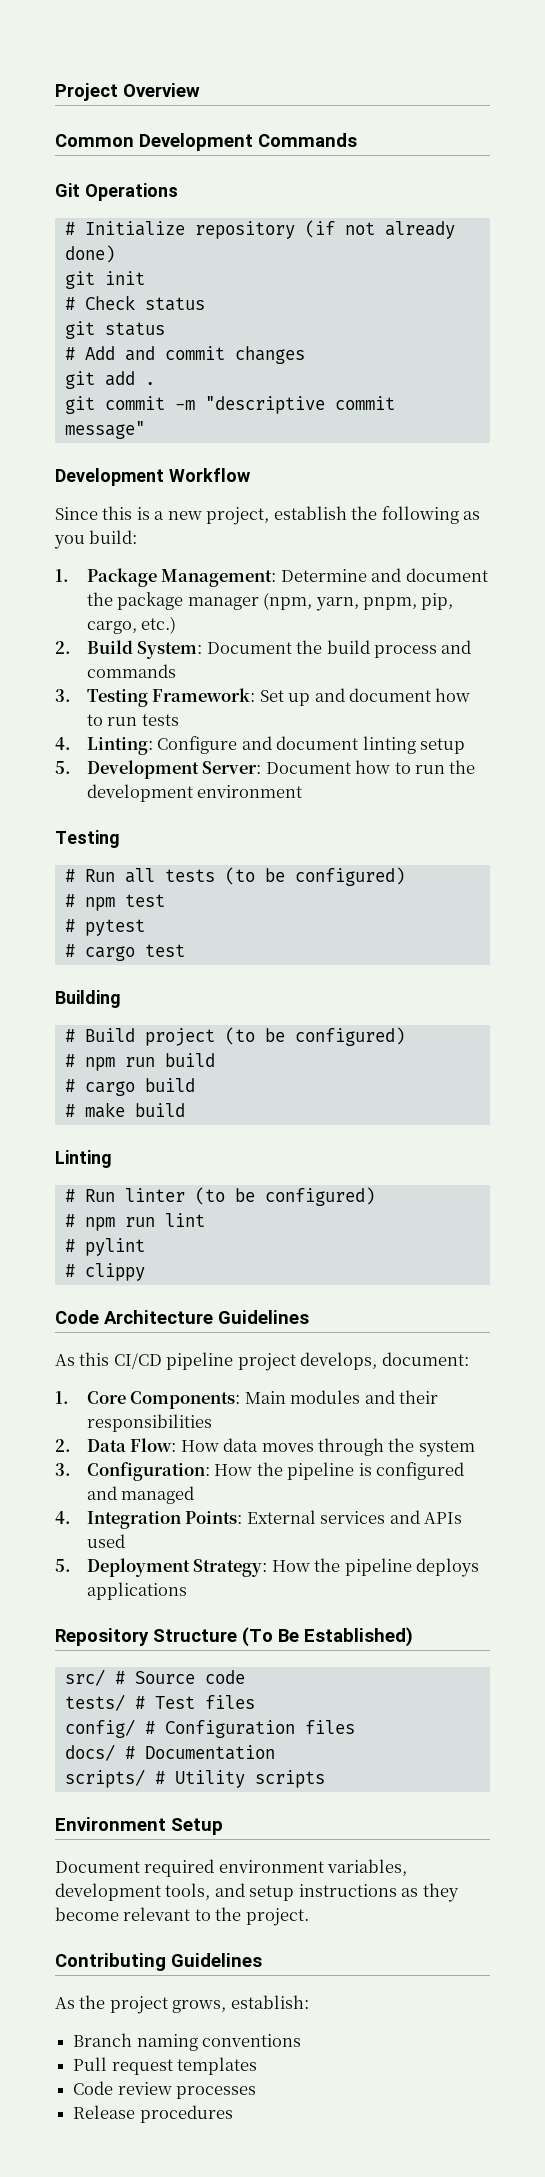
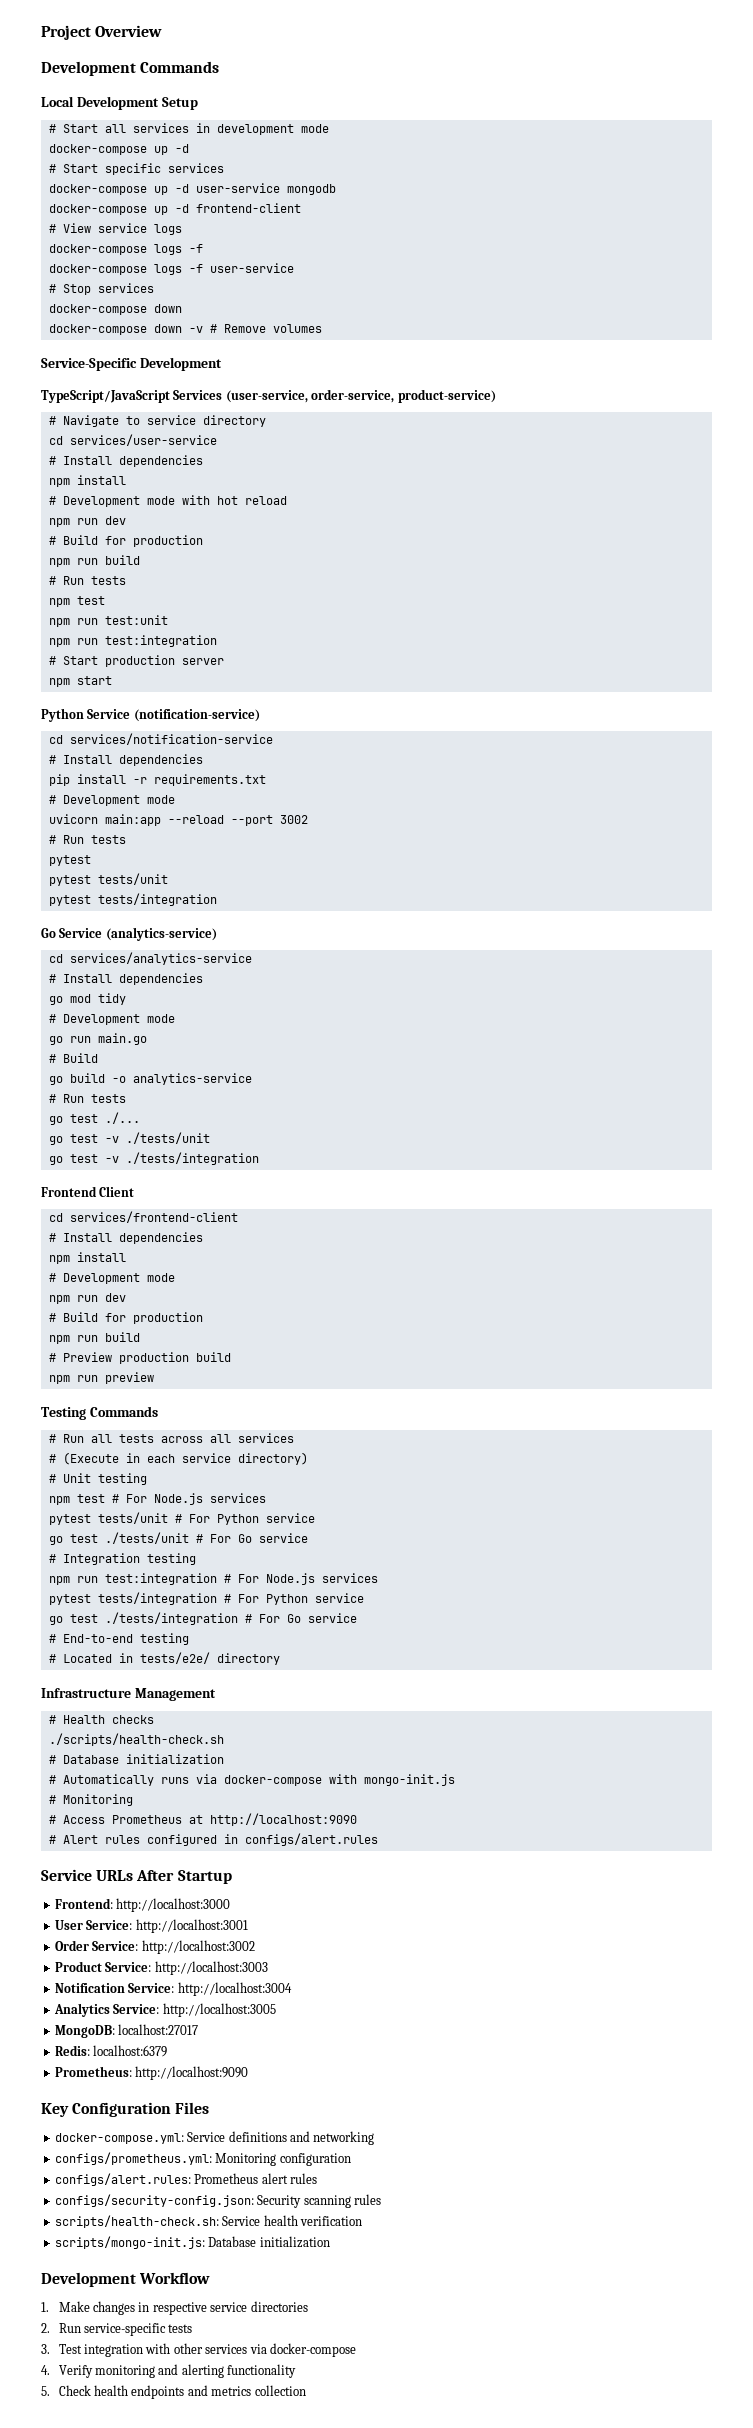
- Common Development Commands
+ Development Commands
- Git Operations
- # Initialize repository (if not already done)
- git init
- # Check status
- git status
- # Add and commit changes
- git add .
- git commit -m "descriptive commit message"
- Development Workflow
- Since this is a new project, establish the following as you build:
- 1. Package Management: Determine and document the package manager (npm, yarn, pnpm, pip, cargo, etc.)
- 2. Build System: Document the build process and commands
- 3. Testing Framework: Set up and document how to run tests
- 4. Linting: Configure and document linting setup
- 5. Development Server: Document how to run the development environment
- Testing
+ Local Development Setup
+ # Start all services in development mode
+ docker-compose up -d
+ # Start specific services
+ docker-compose up -d user-service mongodb
+ docker-compose up -d frontend-client
+ # View service logs
+ docker-compose logs -f
+ docker-compose logs -f user-service
+ # Stop services
+ docker-compose down
+ docker-compose down -v # Remove volumes
+ Service-Specific Development
+ TypeScript/JavaScript Services (user-service, order-service, product-service)
+ # Navigate to service directory
+ cd services/user-service
+ # Install dependencies
+ npm install
+ # Development mode with hot reload
+ npm run dev
+ # Build for production
+ npm run build
+ # Run tests
+ npm test
+ npm run test:unit
+ npm run test:integration
+ # Start production server
+ npm start
+ Python Service (notification-service)
+ cd services/notification-service
+ # Install dependencies
+ pip install -r requirements.txt
+ # Development mode
+ uvicorn main:app --reload --port 3002
+ # Run tests
+ pytest
+ pytest tests/unit
+ pytest tests/integration
+ Go Service (analytics-service)
+ cd services/analytics-service
+ # Install dependencies
+ go mod tidy
+ # Development mode
+ go run main.go
+ # Build
+ go build -o analytics-service
+ # Run tests
+ go test ./...
+ go test -v ./tests/unit
+ go test -v ./tests/integration
+ Frontend Client
+ cd services/frontend-client
+ # Install dependencies
+ npm install
+ # Development mode
+ npm run dev
+ # Build for production
+ npm run build
+ # Preview production build
+ npm run preview
+ Testing Commands
- # Run all tests (to be configured)
- # npm test
- # pytest
- # cargo test
- Building
- # Build project (to be configured)
- # npm run build
- # cargo build
- # make build
- Linting
- # Run linter (to be configured)
- # npm run lint
- # pylint
- # clippy
- Code Architecture Guidelines
- As this CI/CD pipeline project develops, document:
- 1. Core Components: Main modules and their responsibilities
- 2. Data Flow: How data moves through the system
- 3. Configuration: How the pipeline is configured and managed
- 4. Integration Points: External services and APIs used
- 5. Deployment Strategy: How the pipeline deploys applications
- Repository Structure (To Be Established)
- src/ # Source code
- tests/ # Test files
- config/ # Configuration files
- docs/ # Documentation
- scripts/ # Utility scripts
- Environment Setup
- Document required environment variables, development tools, and setup instructions as they become relevant to the project.
- Contributing Guidelines
- As the project grows, establish:
- Branch naming conventions
- Pull request templates
- Code review processes
- Release procedures
+ # Run all tests across all services
+ # (Execute in each service directory)
+ # Unit testing
+ npm test # For Node.js services
+ pytest tests/unit # For Python service
+ go test ./tests/unit # For Go service
+ # Integration testing
+ npm run test:integration # For Node.js services
+ pytest tests/integration # For Python service
+ go test ./tests/integration # For Go service
+ # End-to-end testing
+ # Located in tests/e2e/ directory
+ Infrastructure Management
+ # Health checks
+ ./scripts/health-check.sh
+ # Database initialization
+ # Automatically runs via docker-compose with mongo-init.js
+ # Monitoring
+ # Access Prometheus at http://localhost:9090
+ # Alert rules configured in configs/alert.rules
+ Service URLs After Startup
+ Frontend: http://localhost:3000
+ User Service: http://localhost:3001
+ Order Service: http://localhost:3002
+ Product Service: http://localhost:3003
+ Notification Service: http://localhost:3004
+ Analytics Service: http://localhost:3005
+ MongoDB: localhost:27017
+ Redis: localhost:6379
+ Prometheus: http://localhost:9090
+ Key Configuration Files
+ docker-compose.yml: Service definitions and networking
+ configs/prometheus.yml: Monitoring configuration
+ configs/alert.rules: Prometheus alert rules
+ configs/security-config.json: Security scanning rules
+ scripts/health-check.sh: Service health verification
+ scripts/mongo-init.js: Database initialization
+ Development Workflow
+ 1. Make changes in respective service directories
+ 2. Run service-specific tests
+ 3. Test integration with other services via docker-compose
+ 4. Verify monitoring and alerting functionality
+ 5. Check health endpoints and metrics collection

